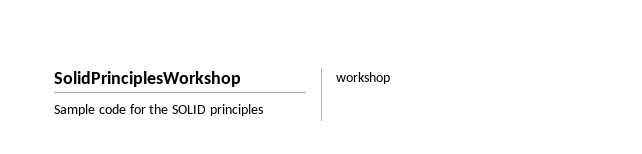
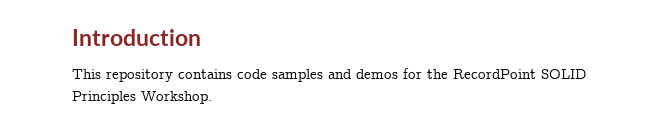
- SolidPrinciplesWorkshop
- Sample code for the SOLID principles workshop
+ Introduction
+ This repository contains code samples and demos for the RecordPoint SOLID Principles Workshop.

